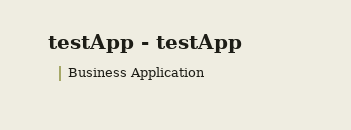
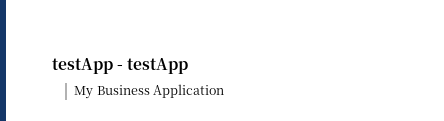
- Business Application
+ My Business Application

